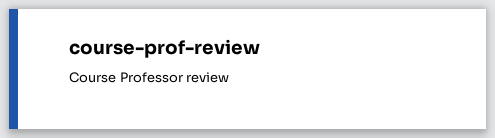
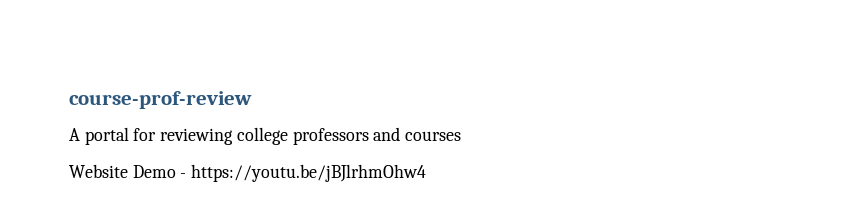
- Course Professor review
+ A portal for reviewing college professors and courses
+ Website Demo - https://youtu.be/jBJlrhmOhw4

